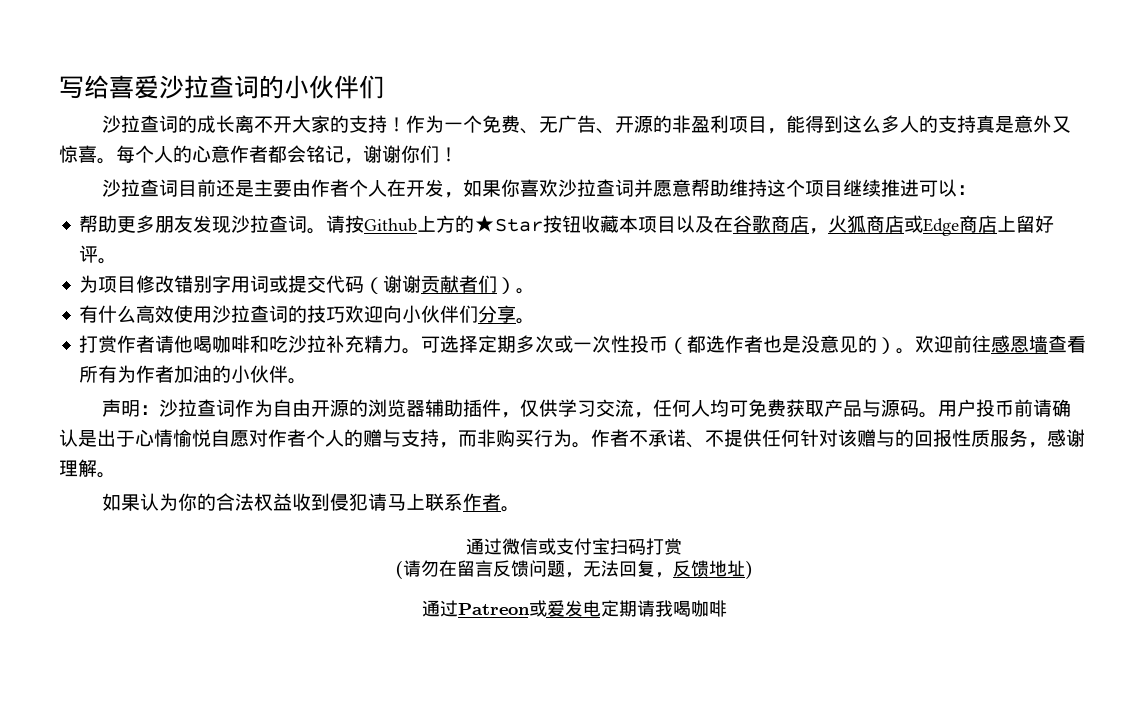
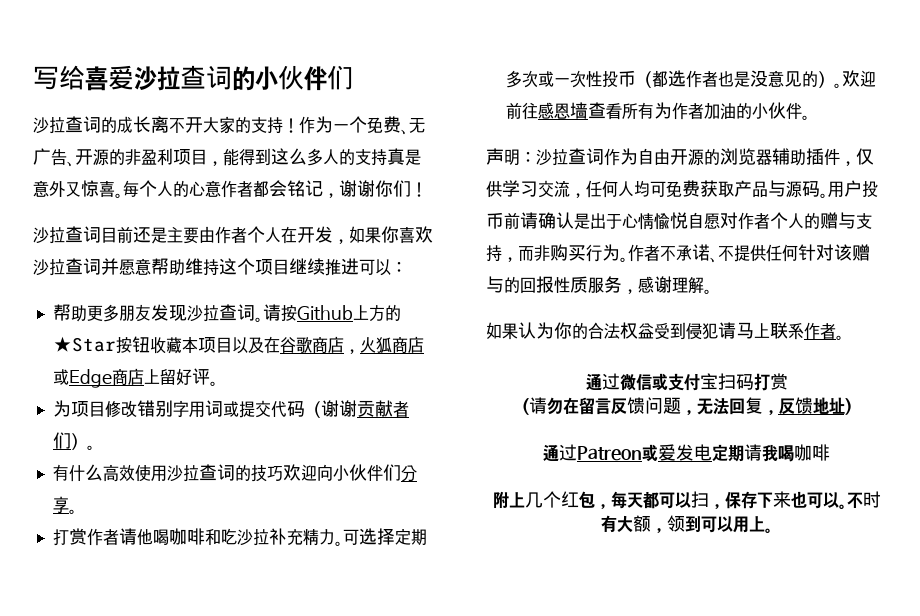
- 如果认为你的合法权益收到侵犯请马上联系作者。
+ 如果认为你的合法权益受到侵犯请马上联系作者。
+ 附上几个红包，每天都可以扫，保存下来也可以。不时有大额，领到可以用上。

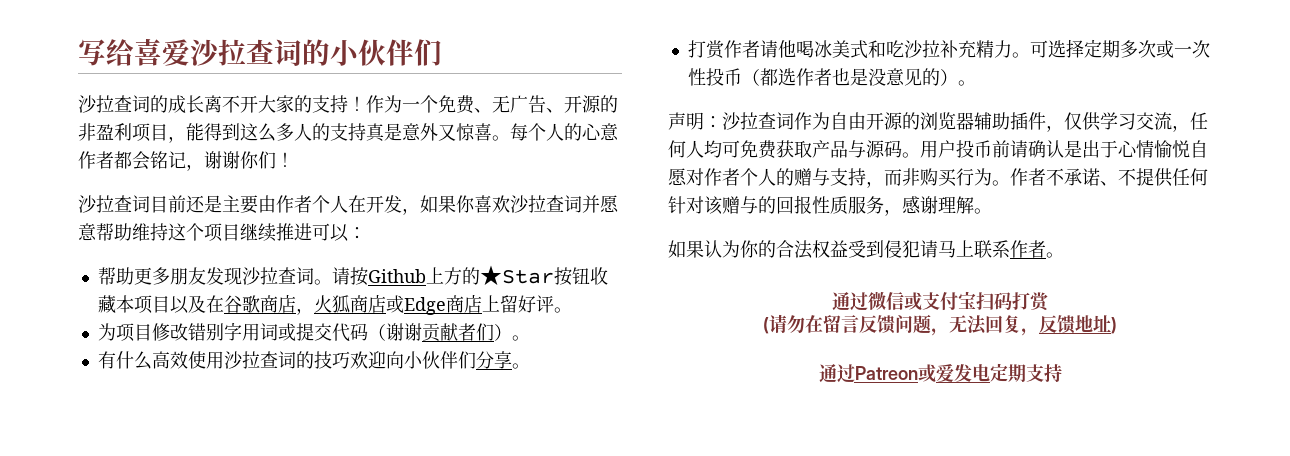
- 打赏作者请他喝咖啡和吃沙拉补充精力。
+ 打赏作者请他喝冰美式和吃沙拉补充精力。
- 欢迎前往感恩墙查看所有为作者加油的小伙伴。
- 通过Patreon或爱发电定期请我喝咖啡
- 附上几个红包，每天都可以扫，保存下来也可以。不时有大额，领到可以用上。
+ 通过Patreon或爱发电定期支持

